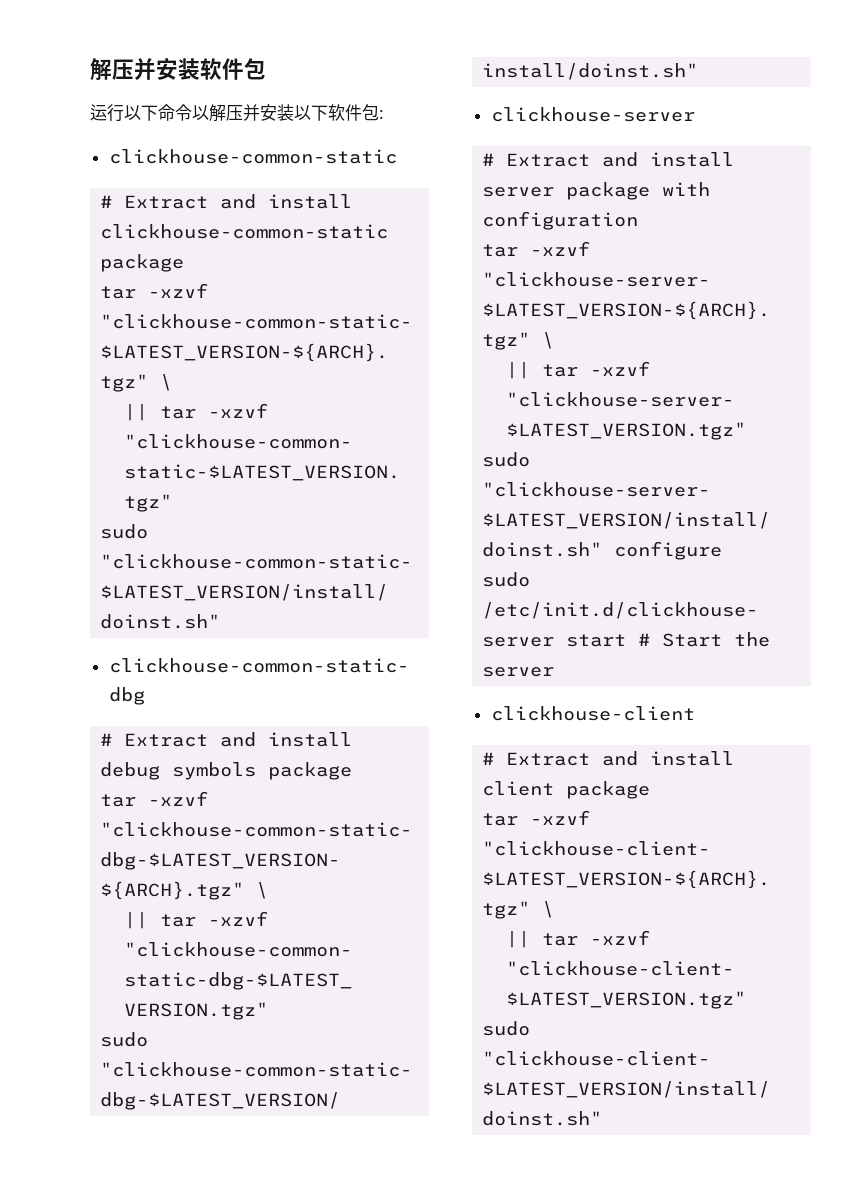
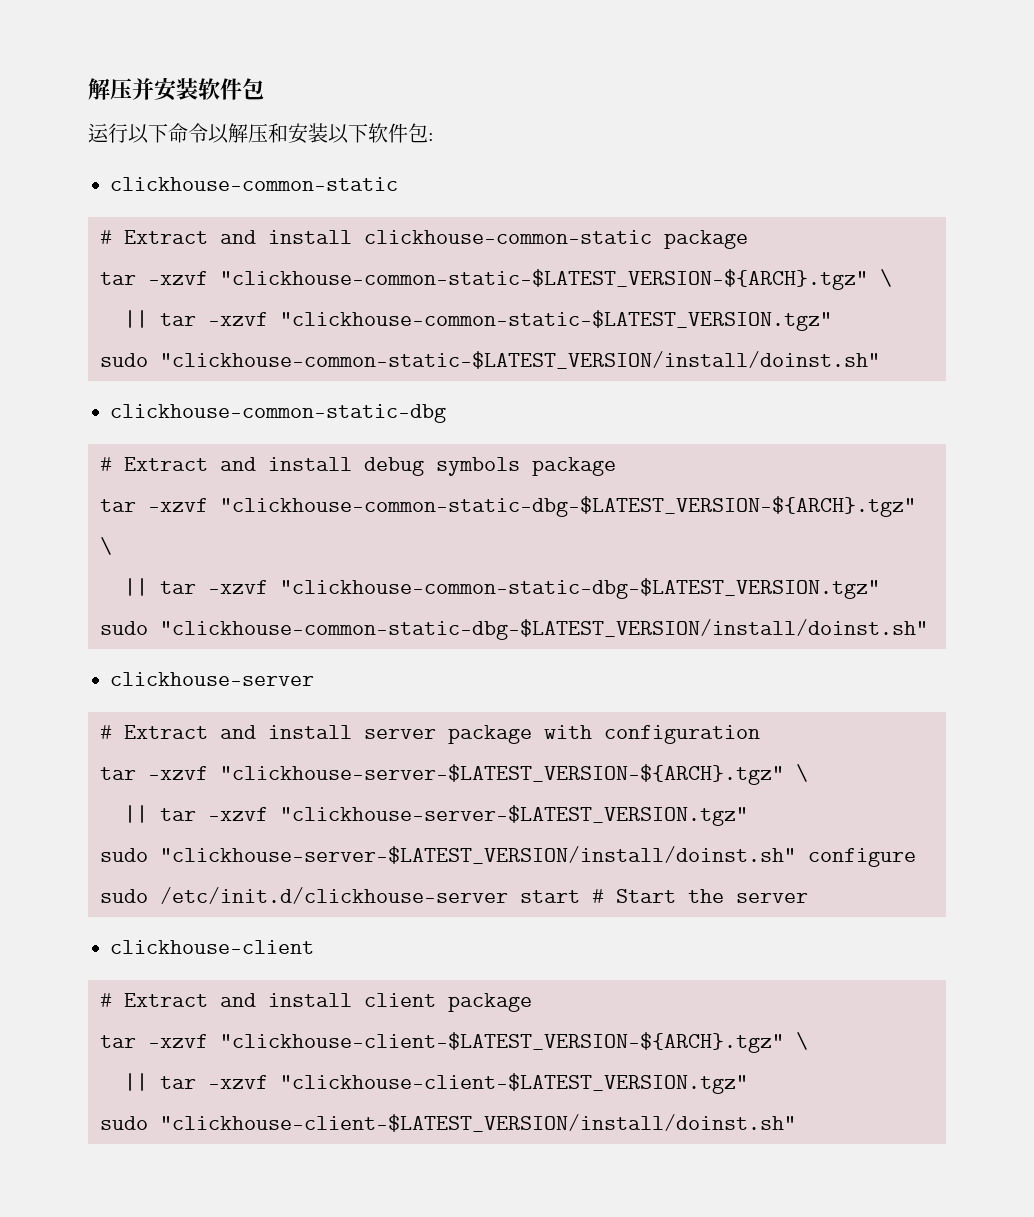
- 运行以下命令以解压并安装以下软件包:
+ 运行以下命令以解压和安装以下软件包:

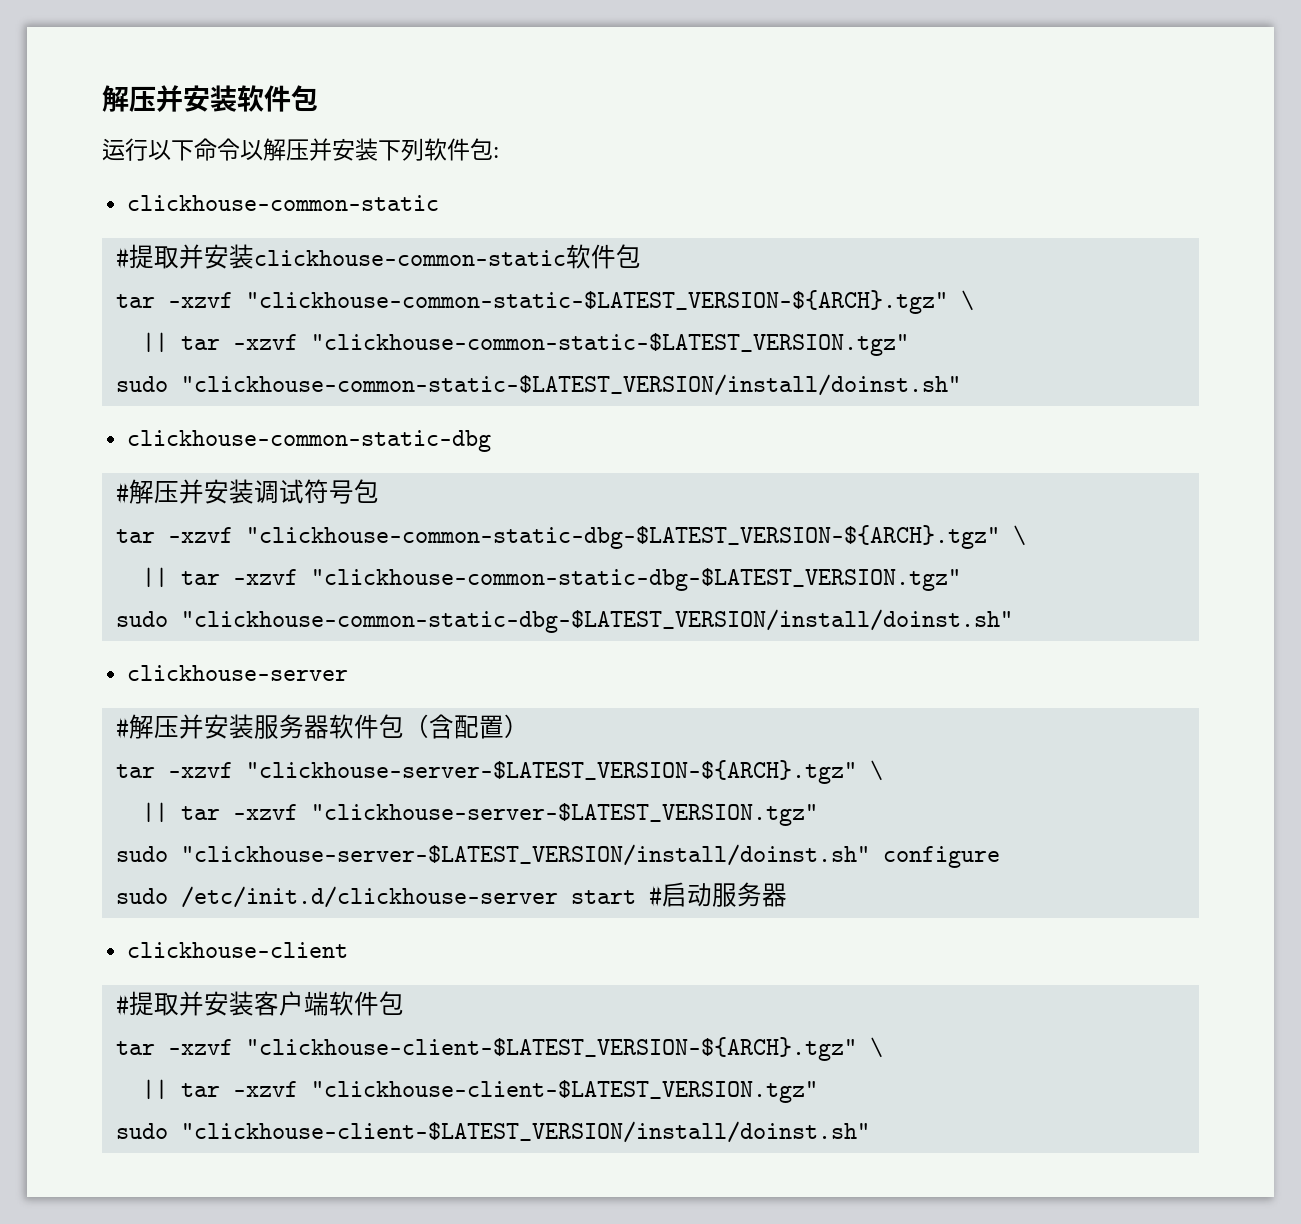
- 运行以下命令以解压和安装以下软件包:
+ 运行以下命令以解压并安装下列软件包:
- # Extract and install clickhouse-common-static package
+ #提取并安装clickhouse-common-static软件包
- # Extract and install debug symbols package
+ #解压并安装调试符号包
- # Extract and install server package with configuration
+ #解压并安装服务器软件包（含配置）
- sudo /etc/init.d/clickhouse-server start # Start the server
+ sudo /etc/init.d/clickhouse-server start #启动服务器
- # Extract and install client package
+ #提取并安装客户端软件包

